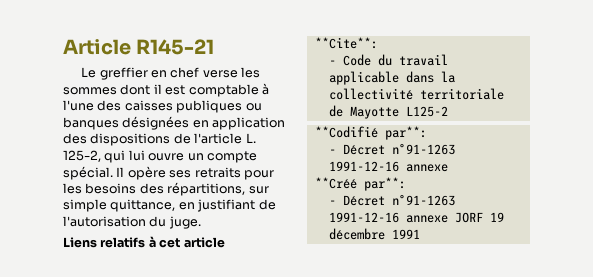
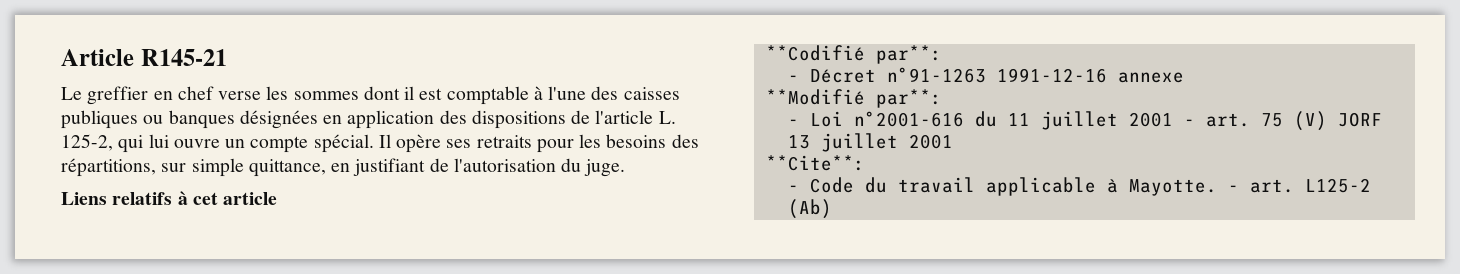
- **Cite**:
- - Code du travail applicable dans la collectivité territoriale de Mayotte L125-2
- **Créé par**:
- - Décret n°91-1263 1991-12-16 annexe JORF 19 décembre 1991
+ **Modifié par**:
+ - Loi n°2001-616 du 11 juillet 2001 - art. 75 (V) JORF 13 juillet 2001
+ **Cite**:
+ - Code du travail applicable à Mayotte. - art. L125-2 (Ab)

